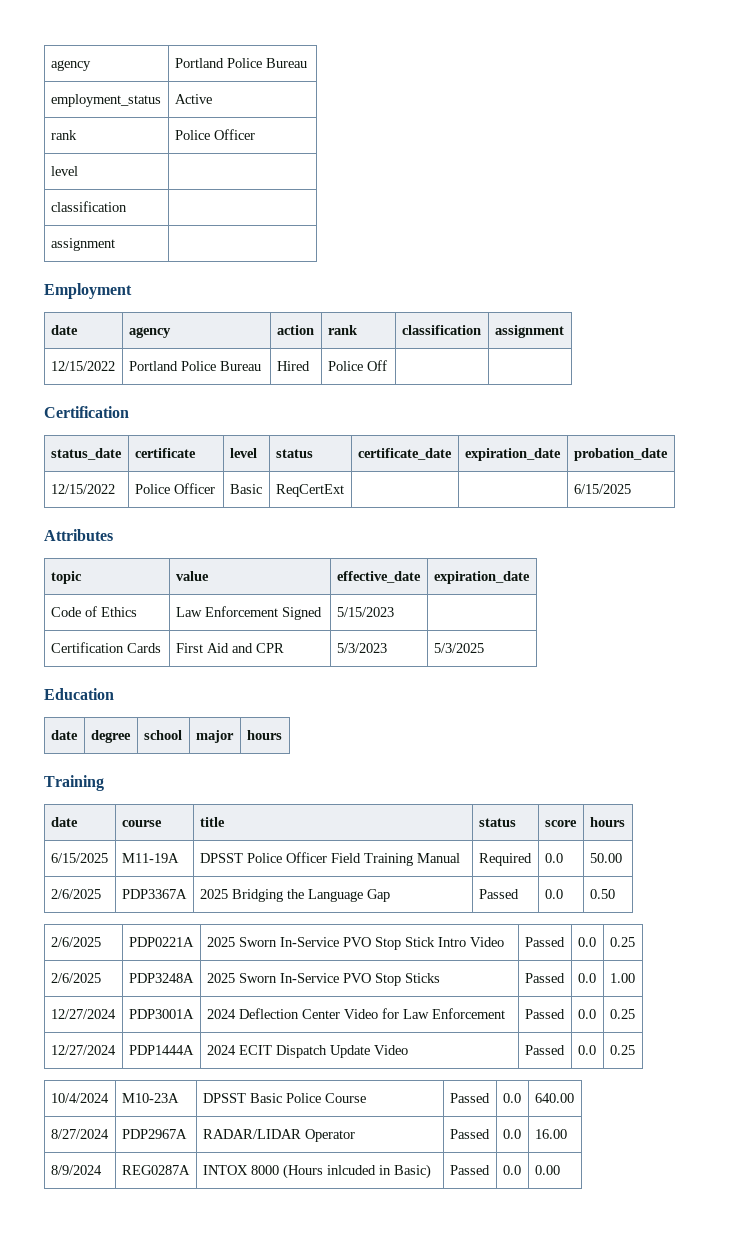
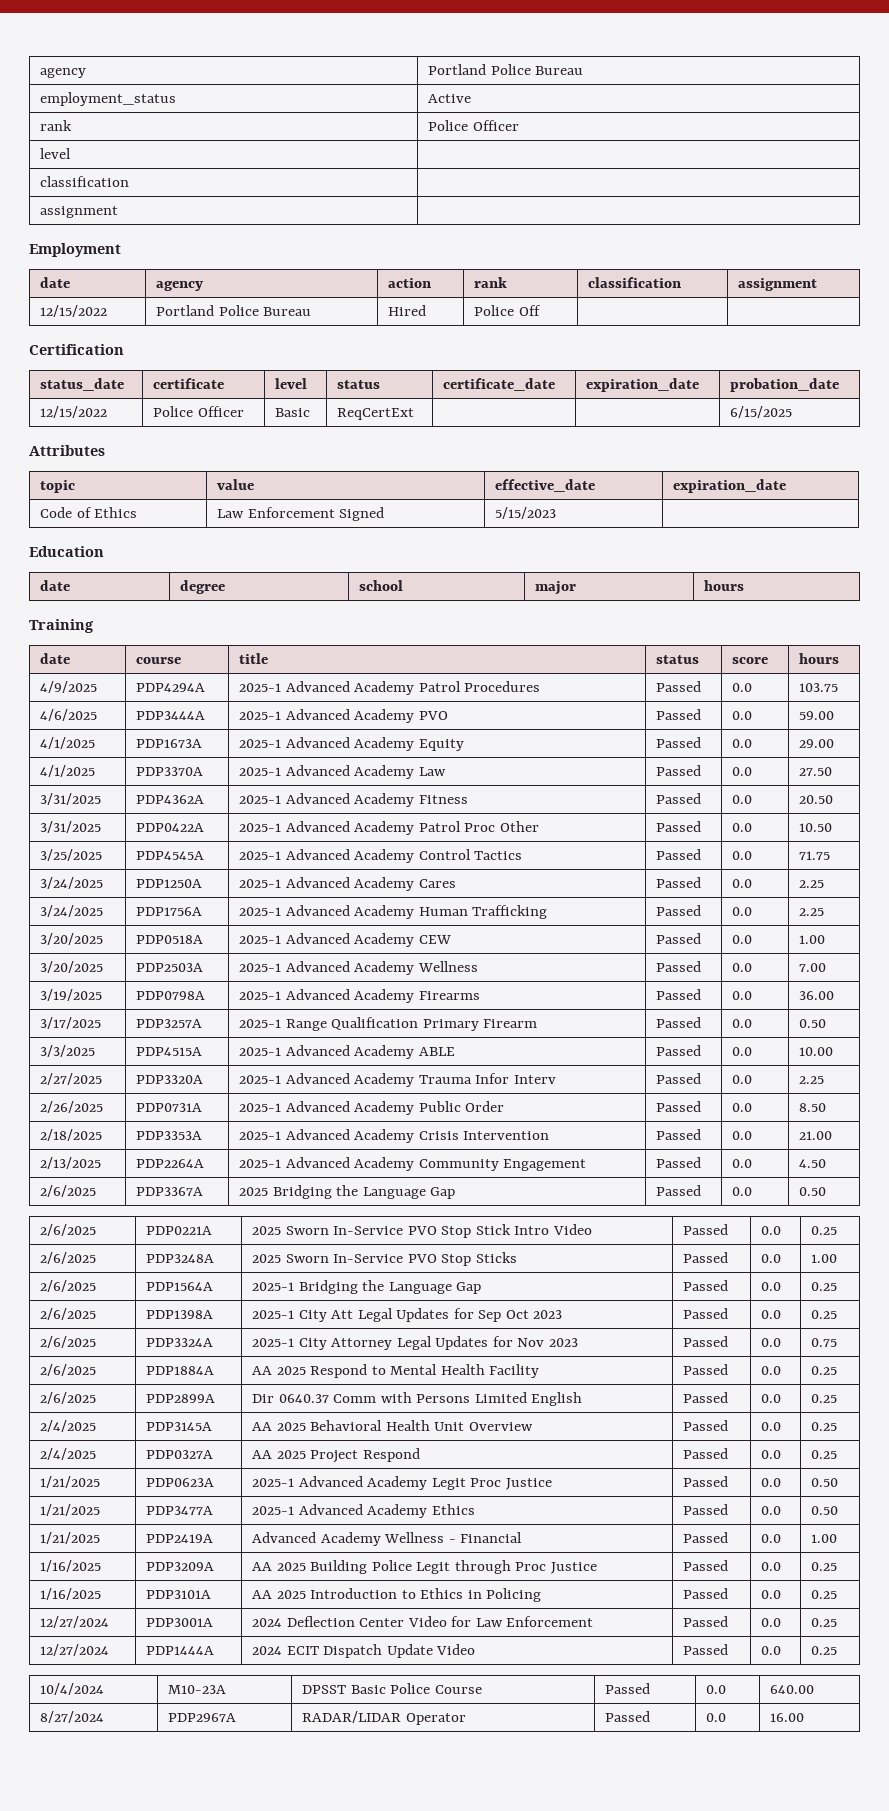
- Certification Cards | First Aid and CPR | 5/3/2023 | 5/3/2025
- 6/15/2025 | M11-19A | DPSST Police Officer Field Training Manual | Required | 0.0 | 50.00
+ 4/9/2025 | PDP4294A | 2025-1 Advanced Academy Patrol Procedures | Passed | 0.0 | 103.75
+ 4/6/2025 | PDP3444A | 2025-1 Advanced Academy PVO | Passed | 0.0 | 59.00
+ 4/1/2025 | PDP1673A | 2025-1 Advanced Academy Equity | Passed | 0.0 | 29.00
+ 4/1/2025 | PDP3370A | 2025-1 Advanced Academy Law | Passed | 0.0 | 27.50
+ 3/31/2025 | PDP4362A | 2025-1 Advanced Academy Fitness | Passed | 0.0 | 20.50
+ 3/31/2025 | PDP0422A | 2025-1 Advanced Academy Patrol Proc Other | Passed | 0.0 | 10.50
+ 3/25/2025 | PDP4545A | 2025-1 Advanced Academy Control Tactics | Passed | 0.0 | 71.75
+ 3/24/2025 | PDP1250A | 2025-1 Advanced Academy Cares | Passed | 0.0 | 2.25
+ 3/24/2025 | PDP1756A | 2025-1 Advanced Academy Human Trafficking | Passed | 0.0 | 2.25
+ 3/20/2025 | PDP0518A | 2025-1 Advanced Academy CEW | Passed | 0.0 | 1.00
+ 3/20/2025 | PDP2503A | 2025-1 Advanced Academy Wellness | Passed | 0.0 | 7.00
+ 3/19/2025 | PDP0798A | 2025-1 Advanced Academy Firearms | Passed | 0.0 | 36.00
+ 3/17/2025 | PDP3257A | 2025-1 Range Qualification Primary Firearm | Passed | 0.0 | 0.50
+ 3/3/2025 | PDP4515A | 2025-1 Advanced Academy ABLE | Passed | 0.0 | 10.00
+ 2/27/2025 | PDP3320A | 2025-1 Advanced Academy Trauma Infor Interv | Passed | 0.0 | 2.25
+ 2/26/2025 | PDP0731A | 2025-1 Advanced Academy Public Order | Passed | 0.0 | 8.50
+ 2/18/2025 | PDP3353A | 2025-1 Advanced Academy Crisis Intervention | Passed | 0.0 | 21.00
+ 2/13/2025 | PDP2264A | 2025-1 Advanced Academy Community Engagement | Passed | 0.0 | 4.50
+ 2/6/2025 | PDP1564A | 2025-1 Bridging the Language Gap | Passed | 0.0 | 0.25
+ 2/6/2025 | PDP1398A | 2025-1 City Att Legal Updates for Sep Oct 2023 | Passed | 0.0 | 0.25
+ 2/6/2025 | PDP3324A | 2025-1 City Attorney Legal Updates for Nov 2023 | Passed | 0.0 | 0.75
+ 2/6/2025 | PDP1884A | AA 2025 Respond to Mental Health Facility | Passed | 0.0 | 0.25
+ 2/6/2025 | PDP2899A | Dir 0640.37 Comm with Persons Limited English | Passed | 0.0 | 0.25
+ 2/4/2025 | PDP3145A | AA 2025 Behavioral Health Unit Overview | Passed | 0.0 | 0.25
+ 2/4/2025 | PDP0327A | AA 2025 Project Respond | Passed | 0.0 | 0.25
+ 1/21/2025 | PDP0623A | 2025-1 Advanced Academy Legit Proc Justice | Passed | 0.0 | 0.50
+ 1/21/2025 | PDP3477A | 2025-1 Advanced Academy Ethics | Passed | 0.0 | 0.50
+ 1/21/2025 | PDP2419A | Advanced Academy Wellness - Financial | Passed | 0.0 | 1.00
+ 1/16/2025 | PDP3209A | AA 2025 Building Police Legit through Proc Justice | Passed | 0.0 | 0.25
+ 1/16/2025 | PDP3101A | AA 2025 Introduction to Ethics in Policing | Passed | 0.0 | 0.25
- 8/9/2024 | REG0287A | INTOX 8000 (Hours inlcuded in Basic) | Passed | 0.0 | 0.00

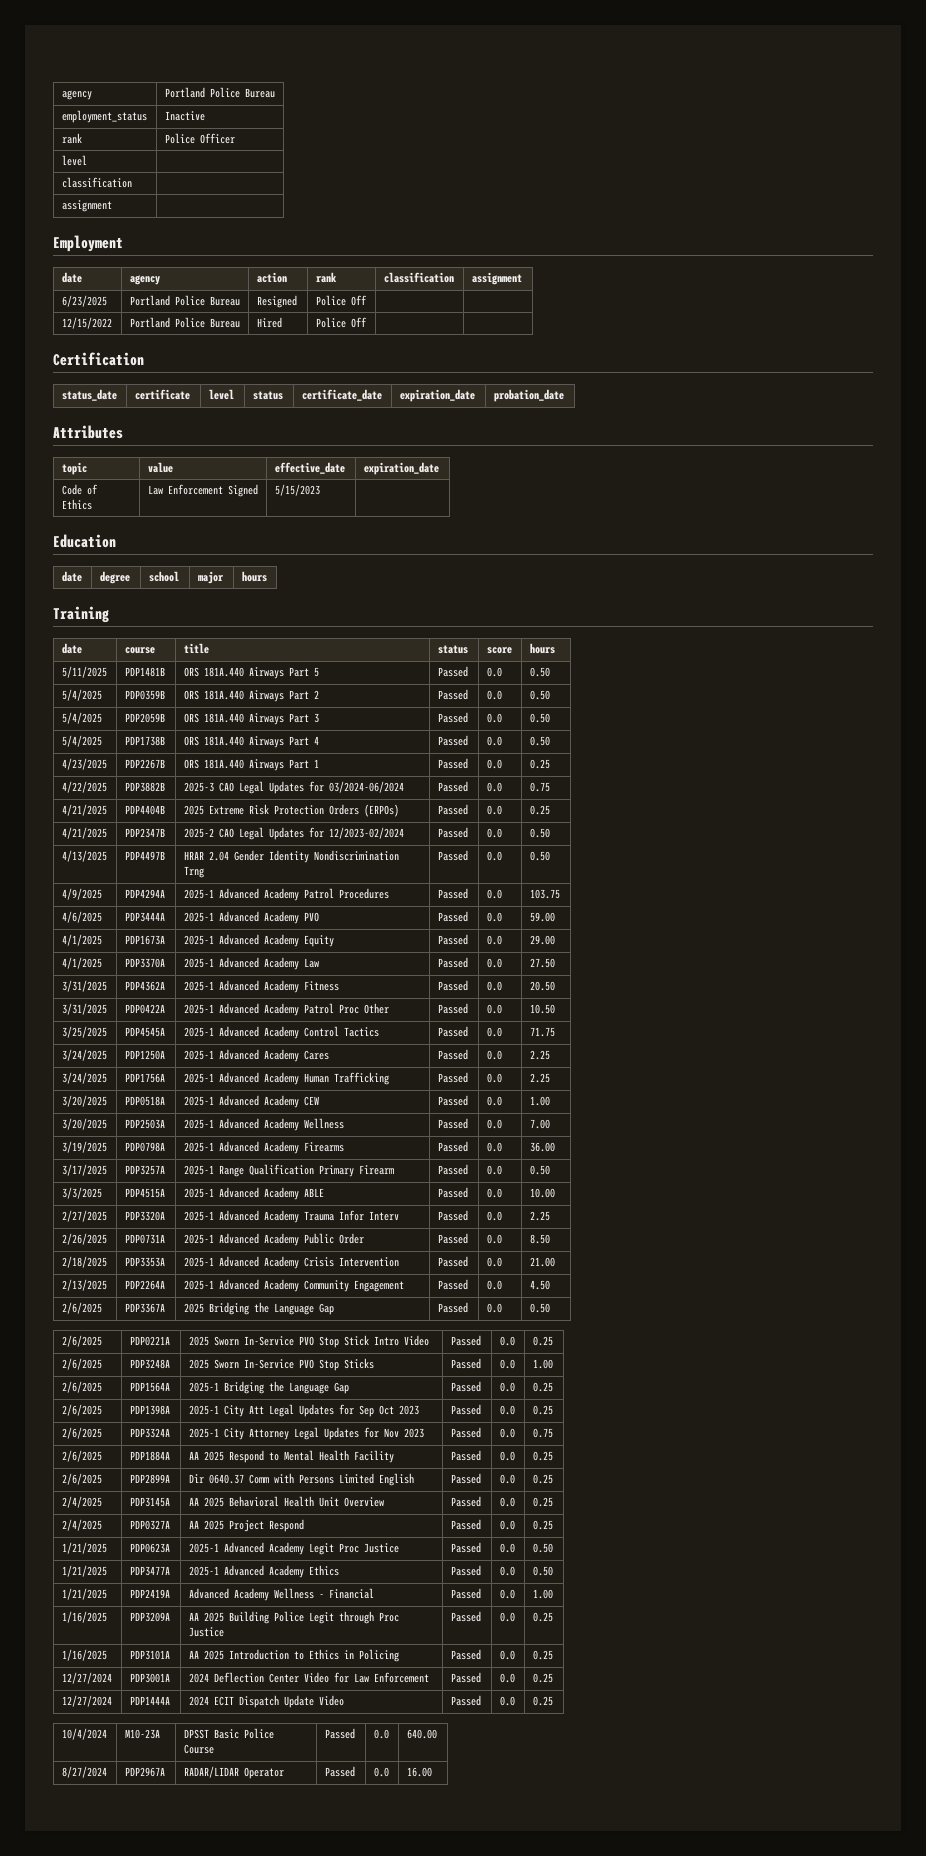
- employment_status | Active
+ employment_status | Inactive
+ 6/23/2025 | Portland Police Bureau | Resigned | Police Off | |
- 12/15/2022 | Police Officer | Basic | ReqCertExt | | | 6/15/2025
+ 5/11/2025 | PDP1481B | ORS 181A.440 Airways Part 5 | Passed | 0.0 | 0.50
+ 5/4/2025 | PDP0359B | ORS 181A.440 Airways Part 2 | Passed | 0.0 | 0.50
+ 5/4/2025 | PDP2059B | ORS 181A.440 Airways Part 3 | Passed | 0.0 | 0.50
+ 5/4/2025 | PDP1738B | ORS 181A.440 Airways Part 4 | Passed | 0.0 | 0.50
+ 4/23/2025 | PDP2267B | ORS 181A.440 Airways Part 1 | Passed | 0.0 | 0.25
+ 4/22/2025 | PDP3882B | 2025-3 CAO Legal Updates for 03/2024-06/2024 | Passed | 0.0 | 0.75
+ 4/21/2025 | PDP4404B | 2025 Extreme Risk Protection Orders (ERPOs) | Passed | 0.0 | 0.25
+ 4/21/2025 | PDP2347B | 2025-2 CAO Legal Updates for 12/2023-02/2024 | Passed | 0.0 | 0.50
+ 4/13/2025 | PDP4497B | HRAR 2.04 Gender Identity Nondiscrimination Trng | Passed | 0.0 | 0.50

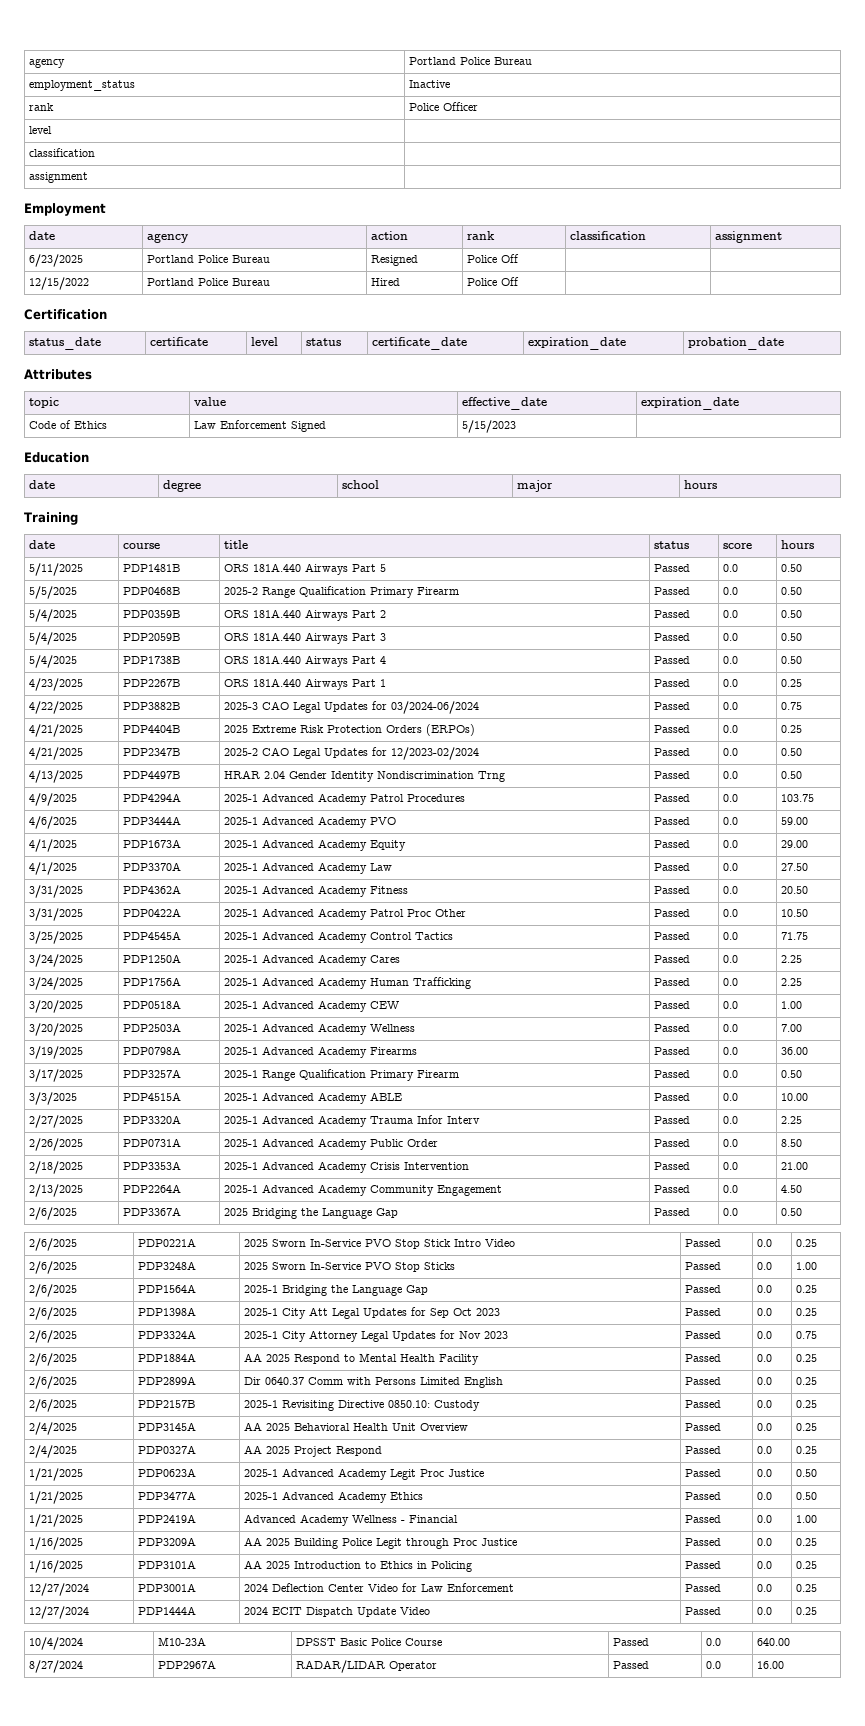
+ 5/5/2025 | PDP0468B | 2025-2 Range Qualification Primary Firearm | Passed | 0.0 | 0.50
+ 2/6/2025 | PDP2157B | 2025-1 Revisiting Directive 0850.10: Custody | Passed | 0.0 | 0.25

